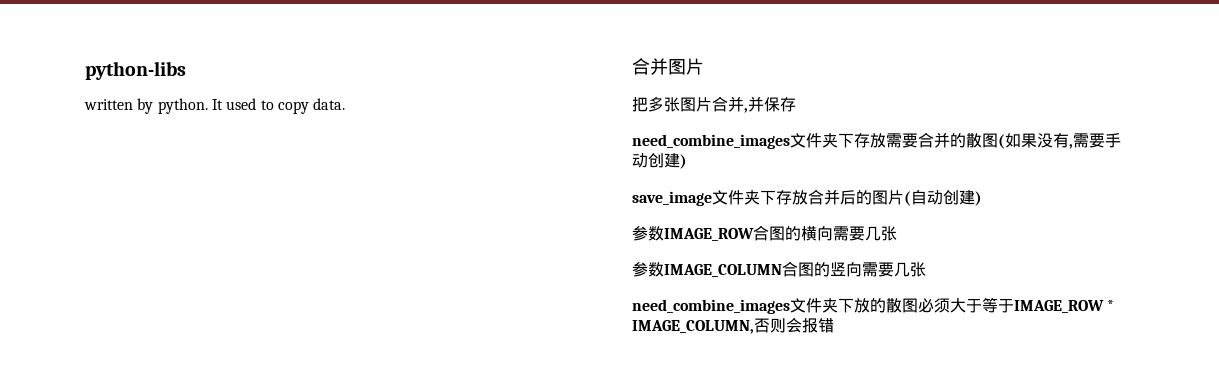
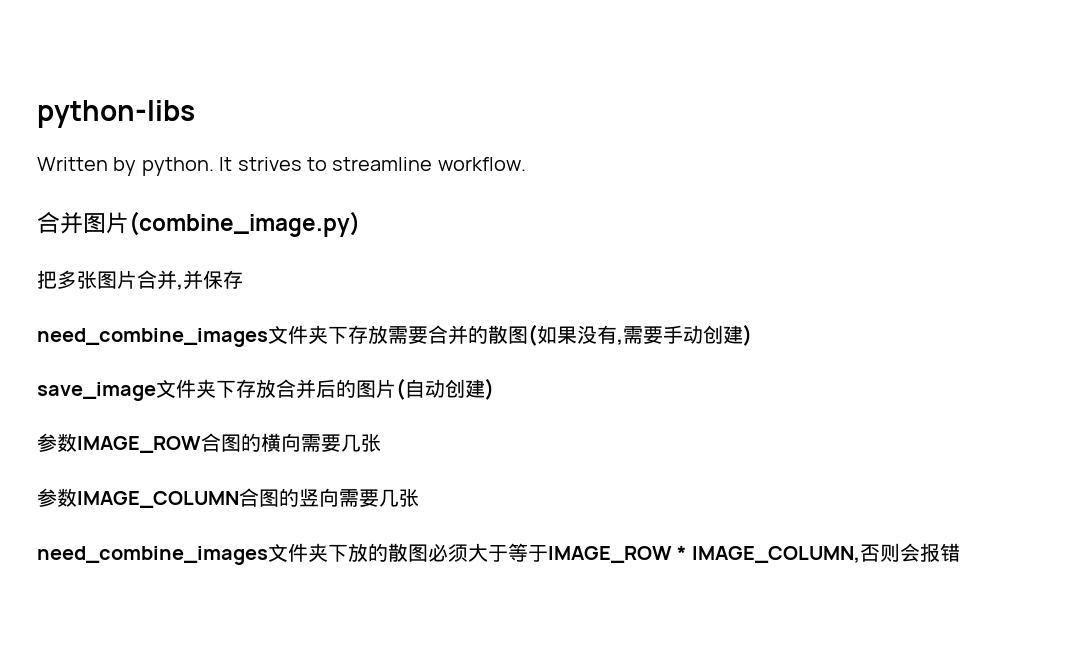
- written by python.
+ Written by python.
- It used to copy data.
+ It strives to streamline workflow.
- 合并图片
+ 合并图片(combine_image.py)

